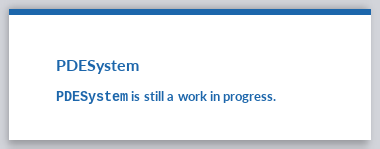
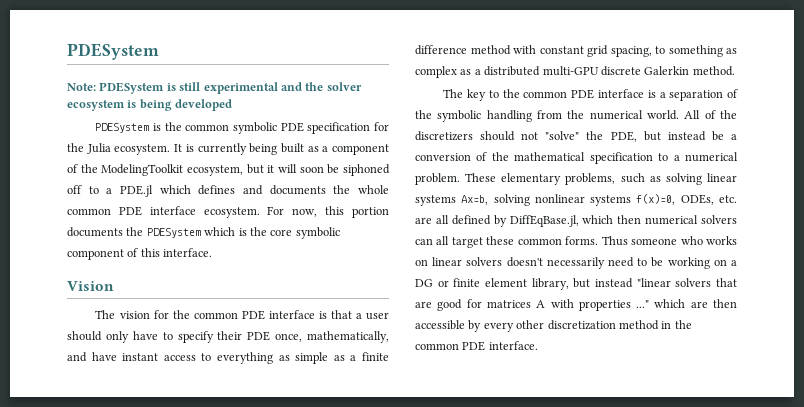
- PDESystem is still a work in progress.
+ Note: PDESystem is still experimental and the solver ecosystem is being developed
+ PDESystem is the common symbolic PDE specification for the Julia ecosystem. It is currently being built as a component of the ModelingToolkit ecosystem, but it will soon be siphoned off to a PDE.jl which defines and documents the whole common PDE interface ecosystem. For now, this portion documents the PDESystem which is the core symbolic component of this interface.
+ Vision
+ The vision for the common PDE interface is that a user should only have to specify their PDE once, mathematically, and have instant access to everything as simple as a finite difference method with constant grid spacing, to something as complex as a distributed multi-GPU discrete Galerkin method.
+ The key to the common PDE interface is a separation of the symbolic handling from the numerical world. All of the discretizers should not "solve" the PDE, but instead be a conversion of the mathematical specification to a numerical problem. These elementary problems, such as solving linear systems Ax=b, solving nonlinear systems f(x)=0, ODEs, etc. are all defined by DiffEqBase.jl, which then numerical solvers can all target these common forms. Thus someone who works on linear solvers doesn't necessarily need to be working on a DG or finite element library, but instead "linear solvers that are good for matrices A with properties ..." which are then accessible by every other discretization method in the common PDE interface.

